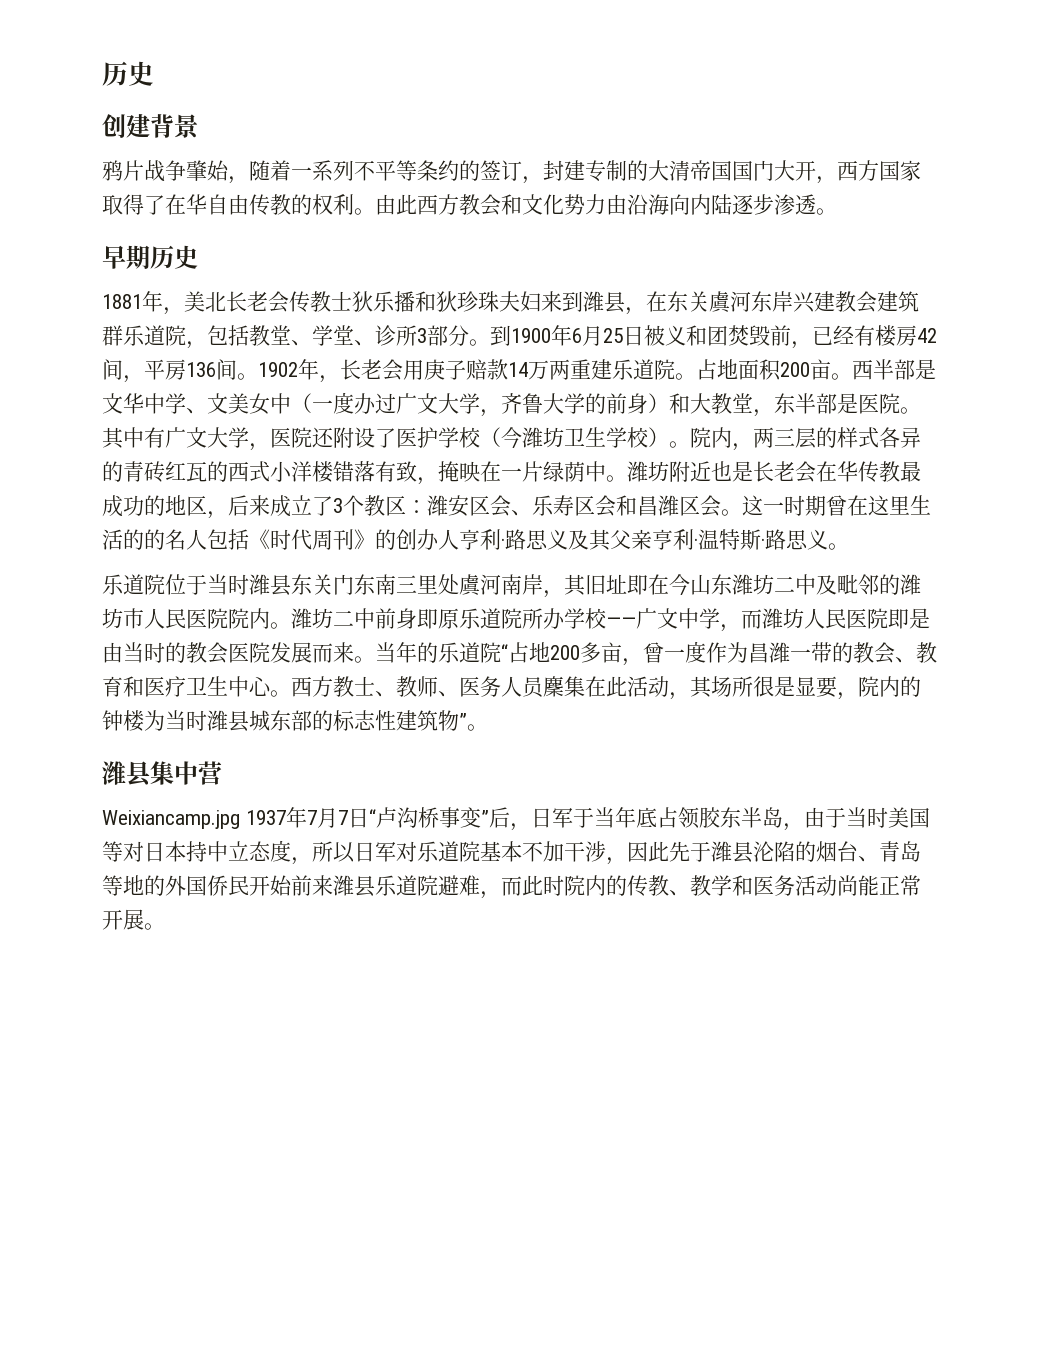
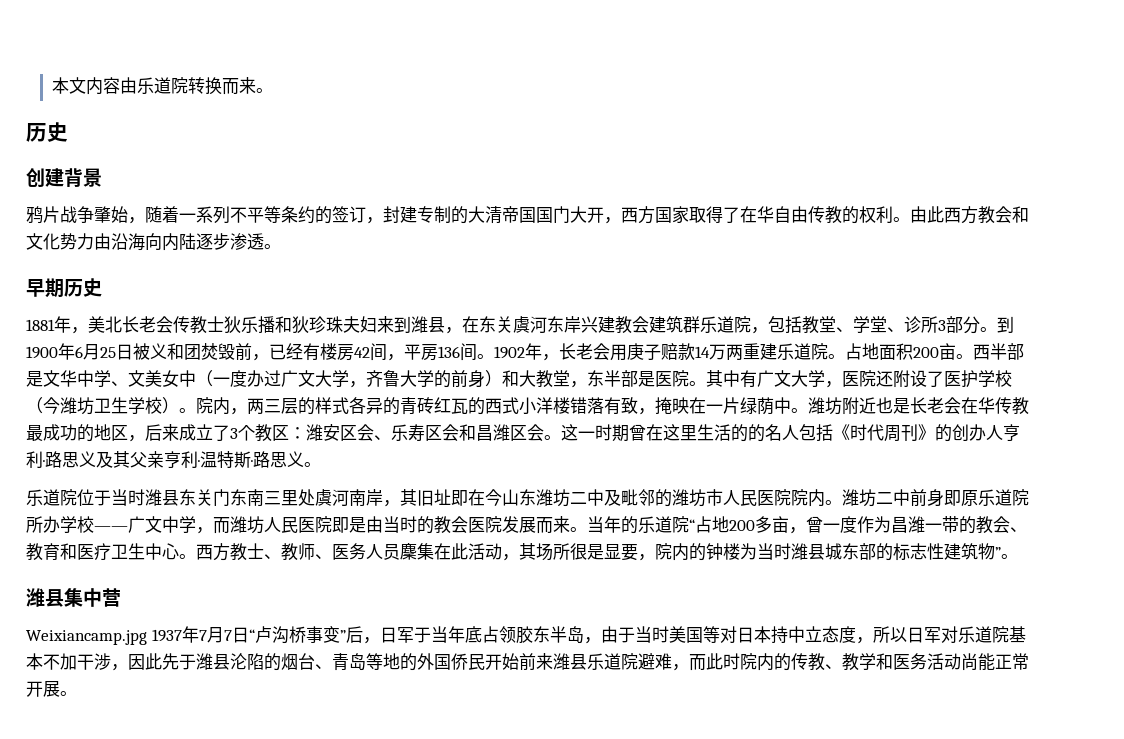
+ 本文内容由乐道院转换而来。

